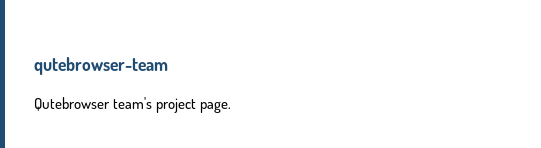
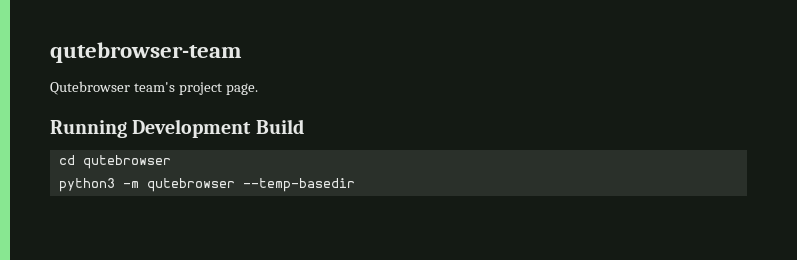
+ Running Development Build
+ cd qutebrowser
+ python3 -m qutebrowser --temp-basedir

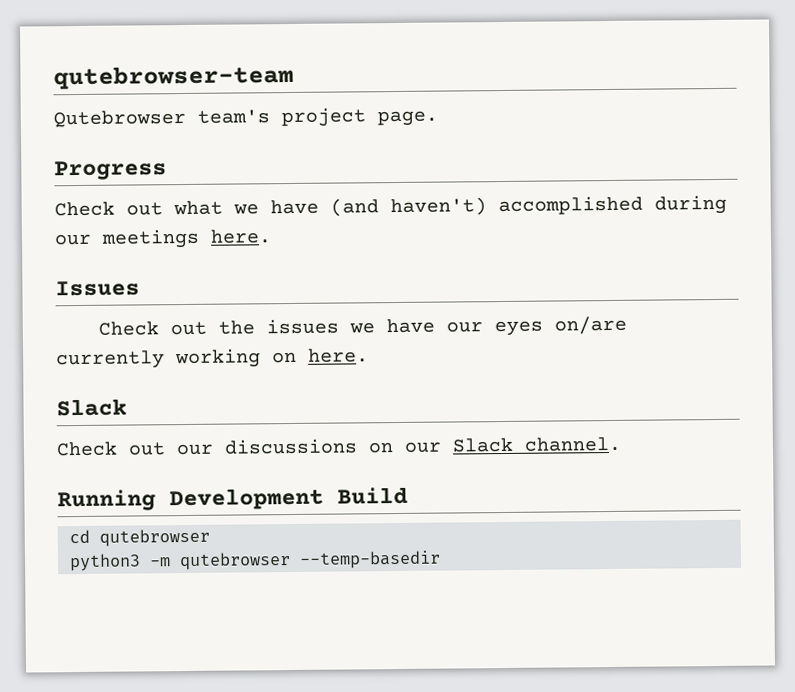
+ Progress
+ Check out what we have (and haven't) accomplished during our meetings here.
+ Issues
+ Check out the issues we have our eyes on/are currently working on here.
+ Slack
+ Check out our discussions on our Slack channel.

